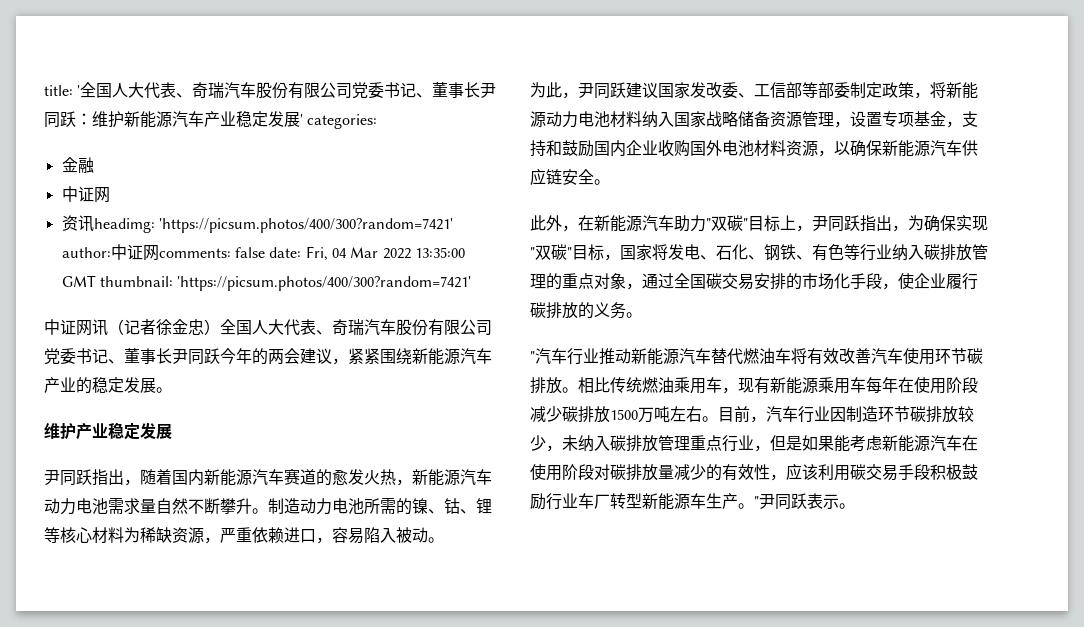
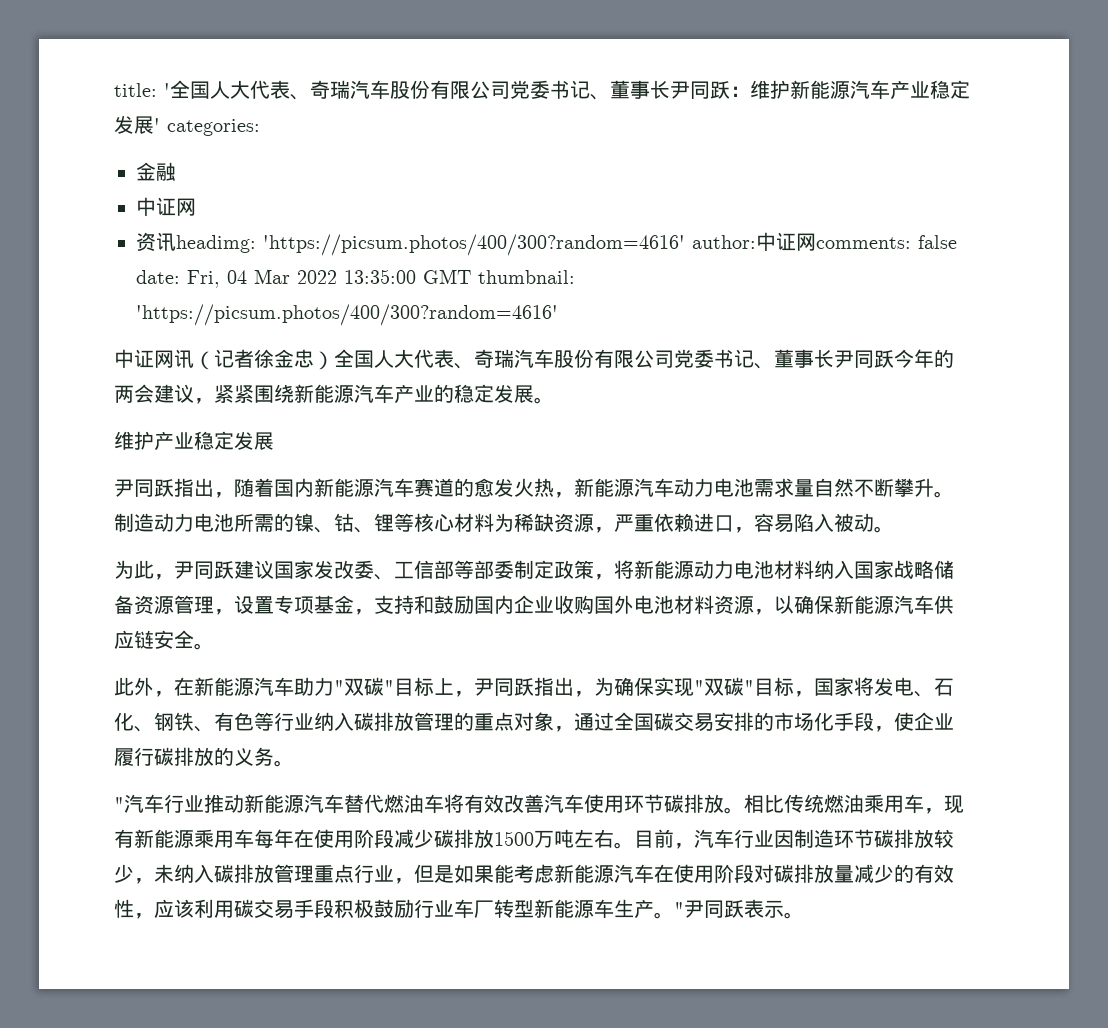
- 资讯headimg: 'https://picsum.photos/400/300?random=7421' author:中证网comments: false date: Fri, 04 Mar 2022 13:35:00 GMT thumbnail: 'https://picsum.photos/400/300?random=7421'
+ 资讯headimg: 'https://picsum.photos/400/300?random=4616' author:中证网comments: false date: Fri, 04 Mar 2022 13:35:00 GMT thumbnail: 'https://picsum.photos/400/300?random=4616'

